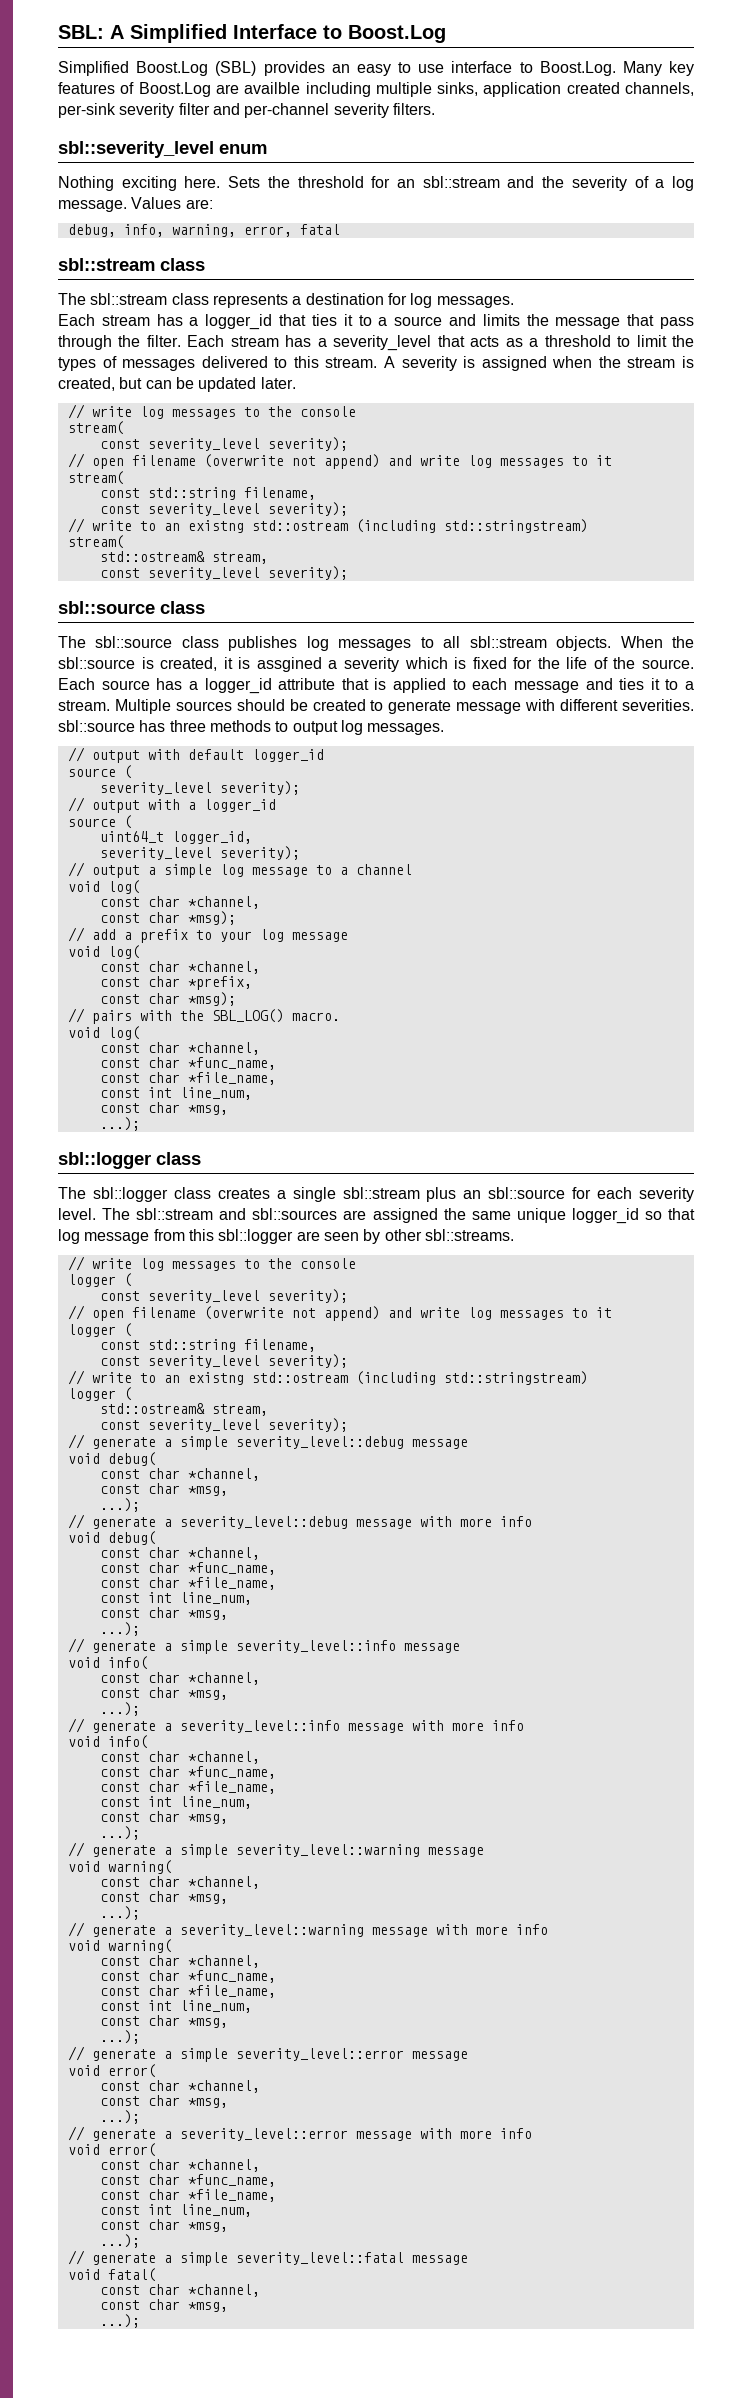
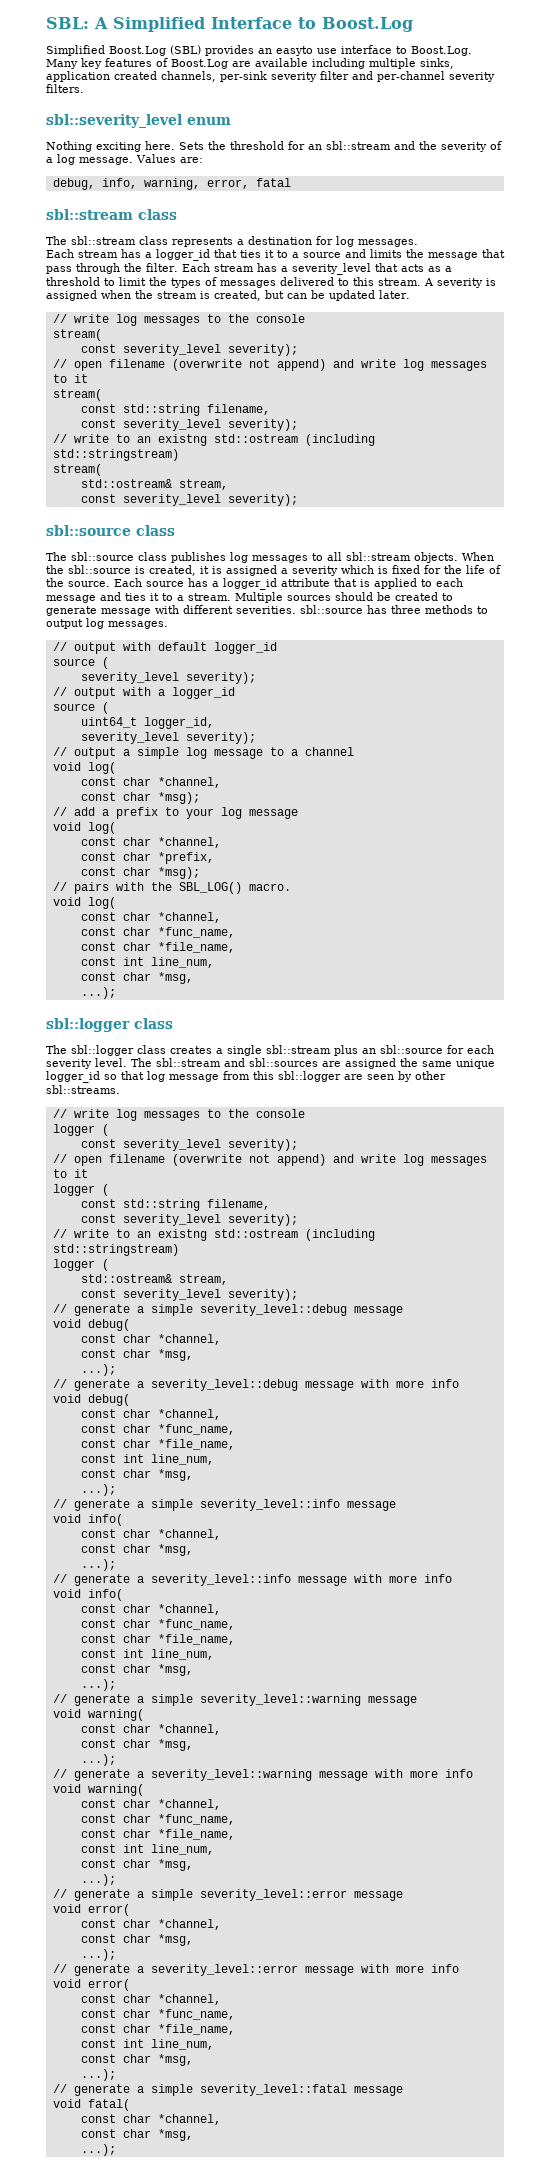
- Simplified Boost.Log (SBL) provides an easy to use interface to Boost.Log. Many key features of Boost.Log are availble including multiple sinks, application created channels, per-sink severity filter and per-channel severity filters.
+ Simplified Boost.Log (SBL) provides an easyto use interface to Boost.Log. Many key features of Boost.Log are available including multiple sinks, application created channels, per-sink severity filter and per-channel severity filters.
- When the sbl::source is created, it is assgined a severity which is fixed for the life of the source.
+ When the sbl::source is created, it is assigned a severity which is fixed for the life of the source.

